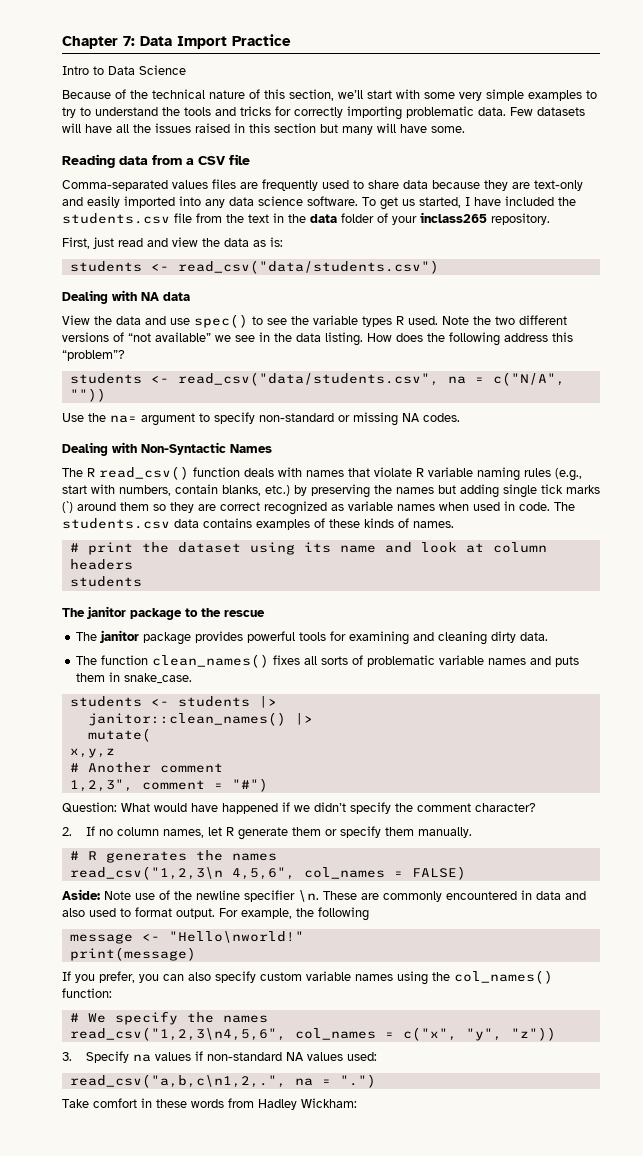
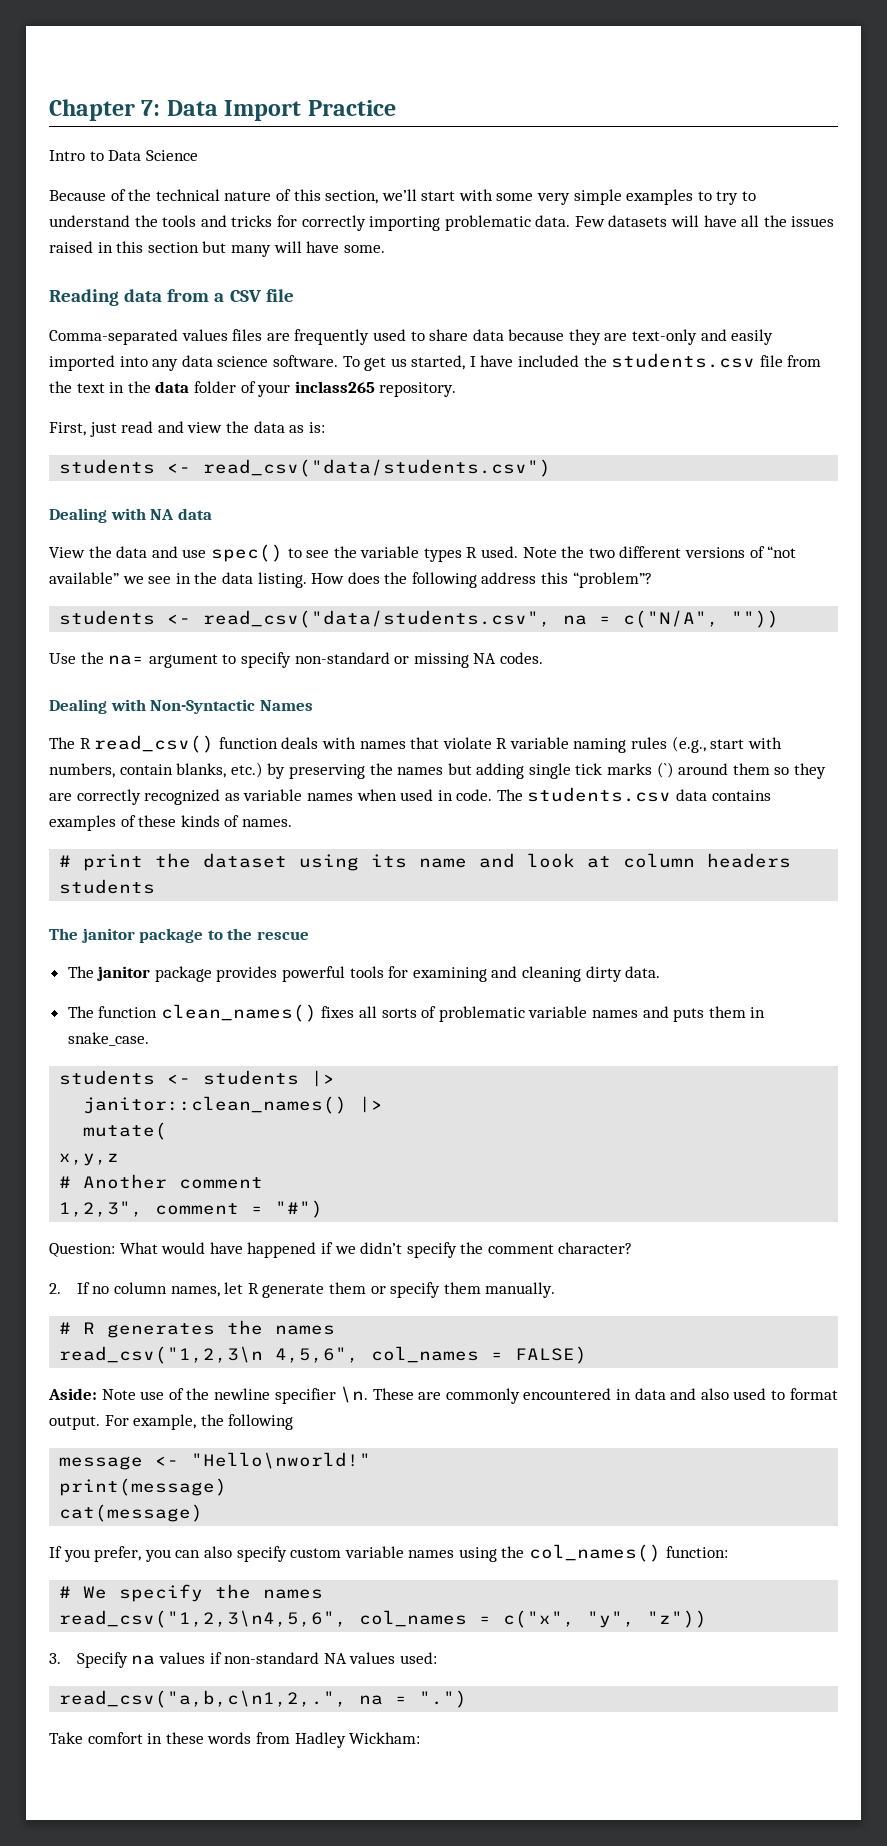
- The R read_csv() function deals with names that violate R variable naming rules (e.g., start with numbers, contain blanks, etc.) by preserving the names but adding single tick marks (`) around them so they are correct recognized as variable names when used in code.
+ The R read_csv() function deals with names that violate R variable naming rules (e.g., start with numbers, contain blanks, etc.) by preserving the names but adding single tick marks (`) around them so they are correctly recognized as variable names when used in code.
+ cat(message)

